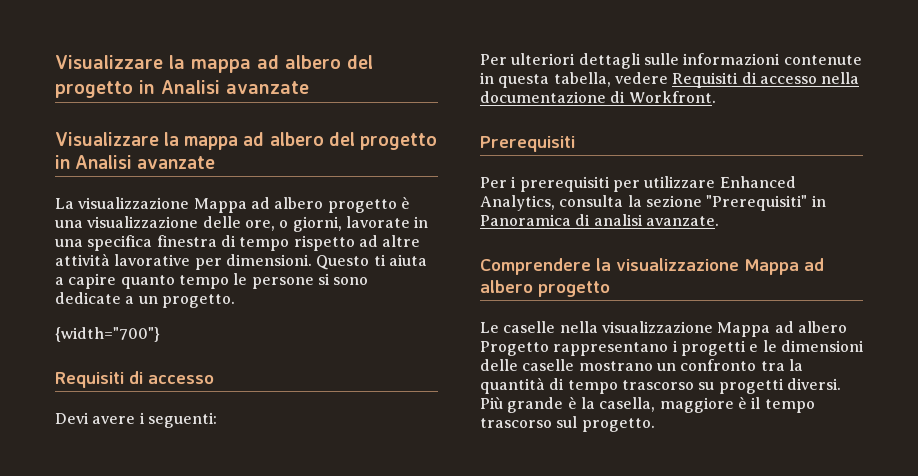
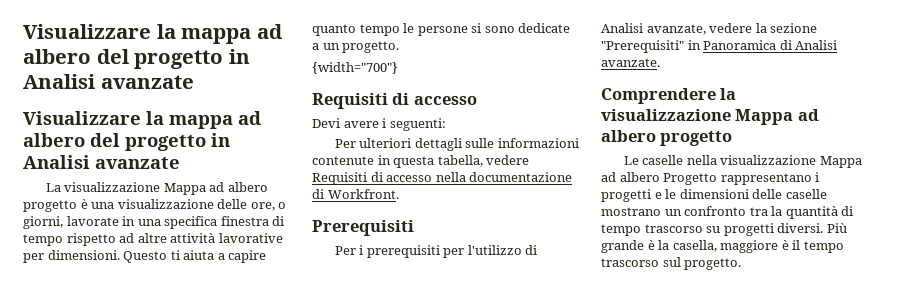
- Per i prerequisiti per utilizzare Enhanced Analytics, consulta la sezione "Prerequisiti" in Panoramica di analisi avanzate.
+ Per i prerequisiti per l'utilizzo di Analisi avanzate, vedere la sezione "Prerequisiti" in Panoramica di Analisi avanzate.

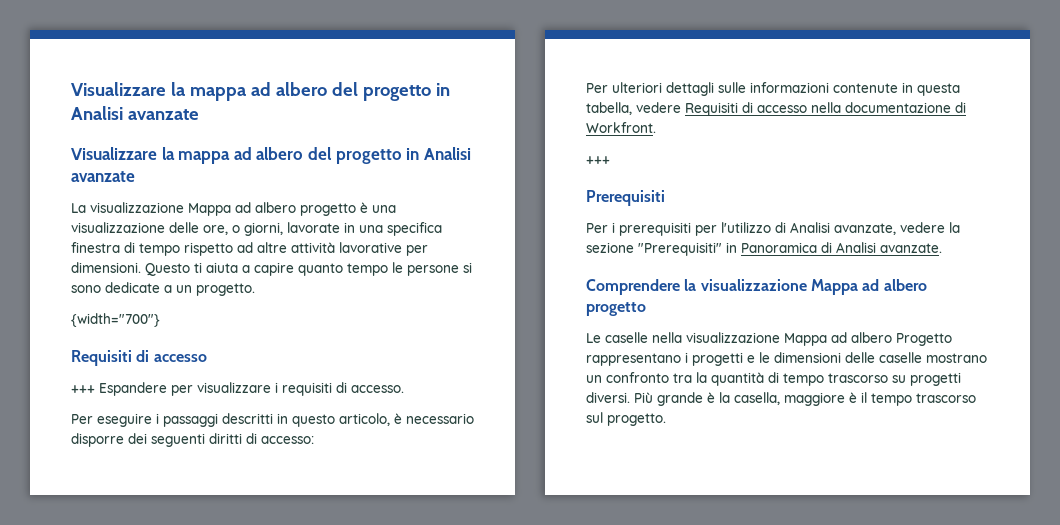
- Devi avere i seguenti:
+ +++ Espandere per visualizzare i requisiti di accesso.
+ Per eseguire i passaggi descritti in questo articolo, è necessario disporre dei seguenti diritti di accesso:
  Per ulteriori dettagli sulle informazioni contenute in questa tabella, vedere Requisiti di accesso nella documentazione di Workfront.
+ +++

